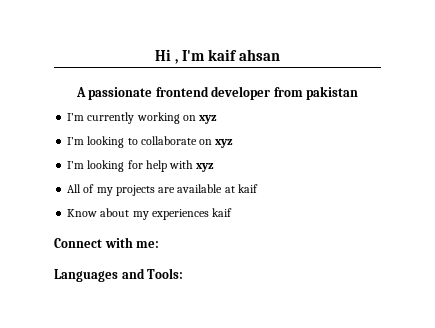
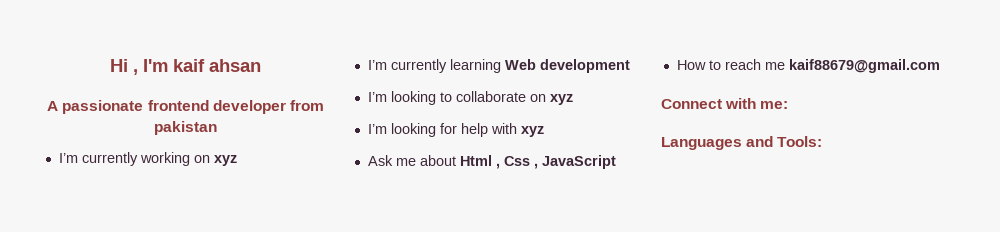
+ I’m currently learning Web development
- All of my projects are available at kaif
- Know about my experiences kaif
+ Ask me about Html , Css , JavaScript
+ How to reach me kaif88679@gmail.com

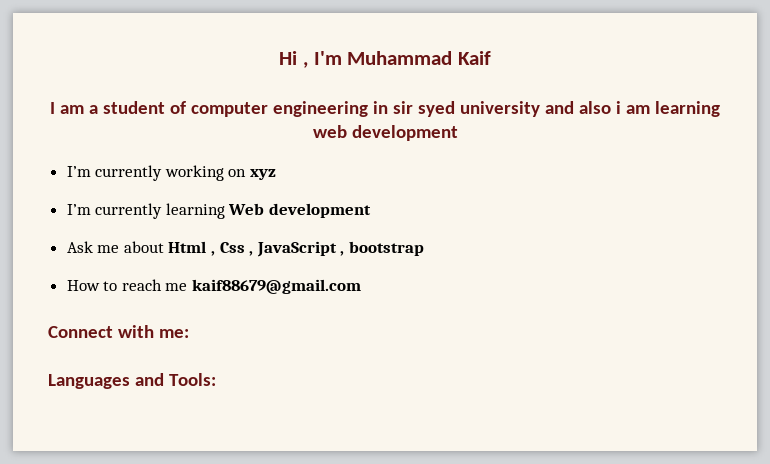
- Hi , I'm kaif ahsan
- A passionate frontend developer from pakistan
+ Hi , I'm Muhammad Kaif
+ I am a student of computer engineering in sir syed university and also i am learning web development
- I’m looking to collaborate on xyz
- I’m looking for help with xyz
- Ask me about Html , Css , JavaScript
+ Ask me about Html , Css , JavaScript , bootstrap

